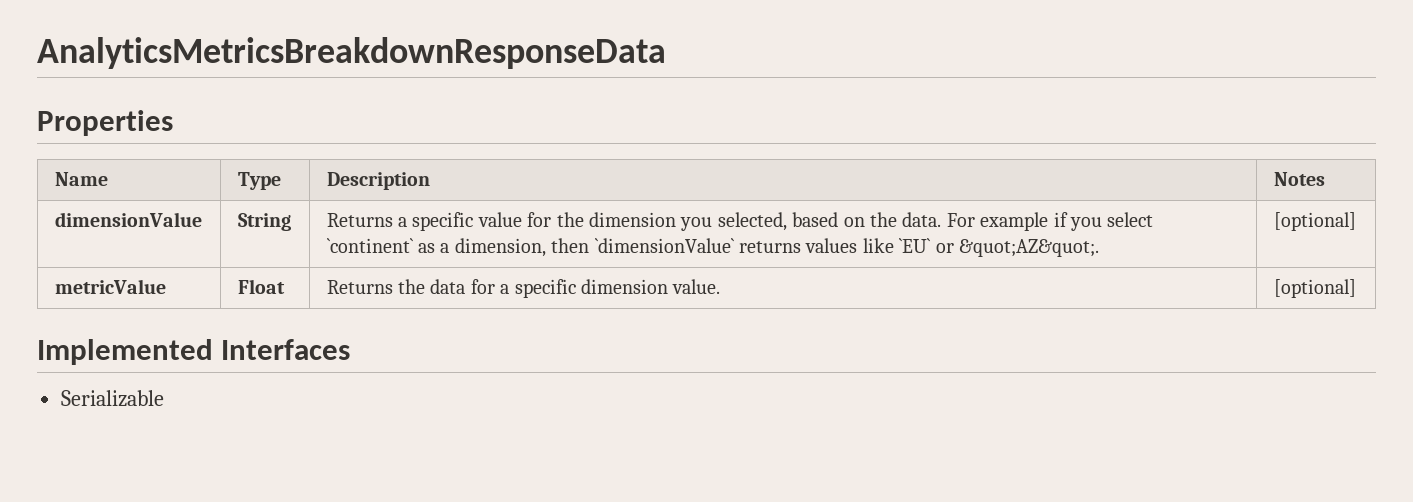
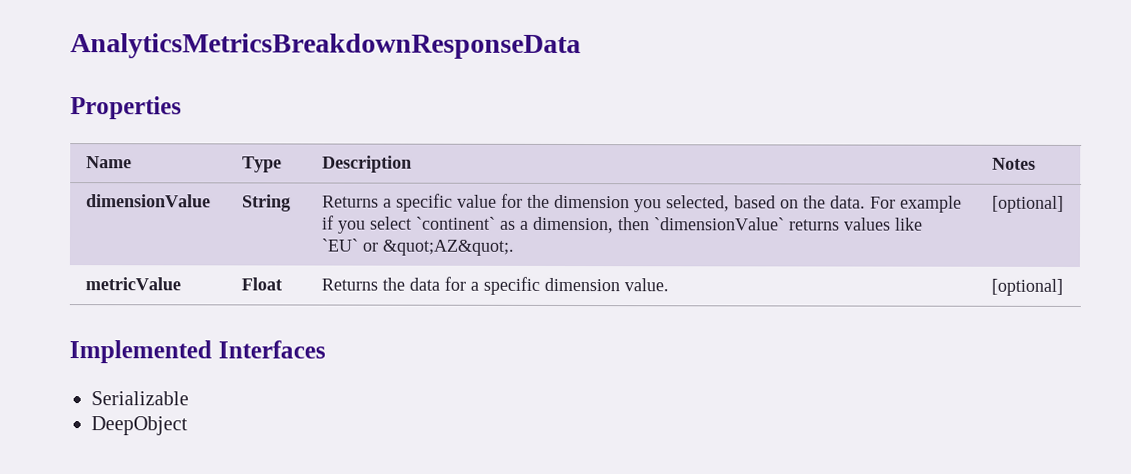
+ DeepObject

